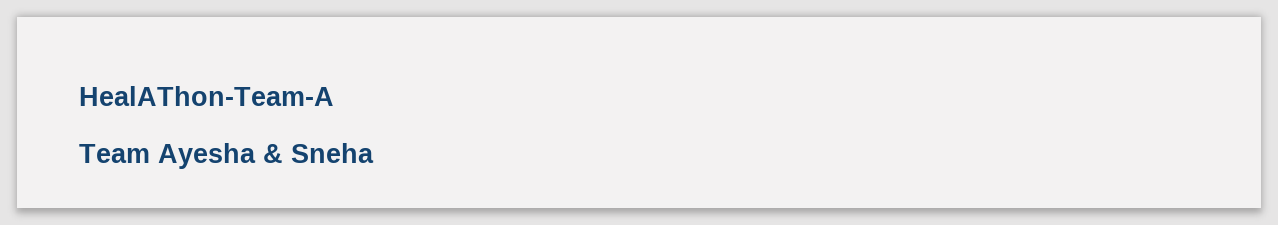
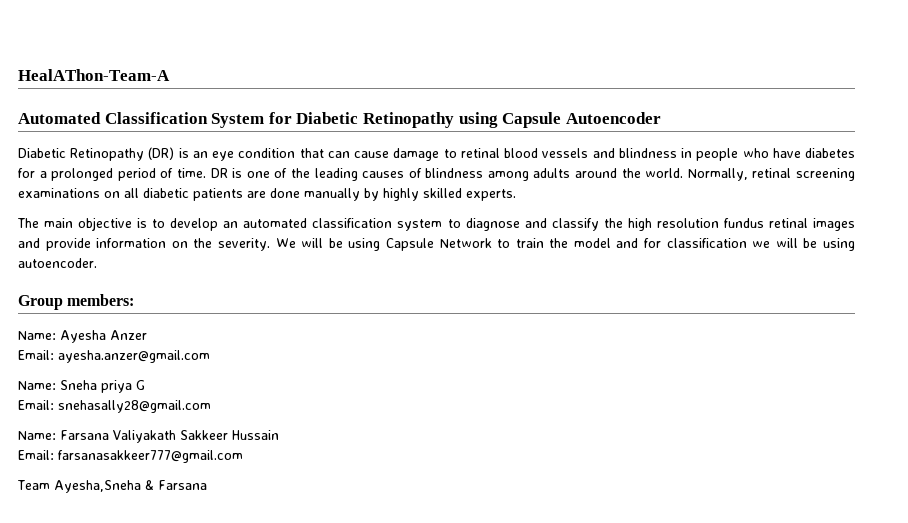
- Team Ayesha & Sneha
+ Automated Classification System for Diabetic Retinopathy using Capsule Autoencoder
+ Diabetic Retinopathy (DR) is an eye condition that can cause damage to retinal blood vessels and blindness in people who have diabetes for a prolonged period of time. DR is one of the leading causes of blindness among adults around the world. Normally, retinal screening examinations on all diabetic patients are done manually by highly skilled experts.
+ The main objective is to develop an automated classification system to diagnose and classify the high resolution fundus retinal images and provide information on the severity. We will be using Capsule Network to train the model and for classification we will be using autoencoder.
+ Group members:
+ Name: Ayesha Anzer
+ Email: ayesha.anzer@gmail.com
+ Name: Sneha priya G
+ Email: snehasally28@gmail.com
+ Name: Farsana Valiyakath Sakkeer Hussain
+ Email: farsanasakkeer777@gmail.com
+ Team Ayesha,Sneha & Farsana

